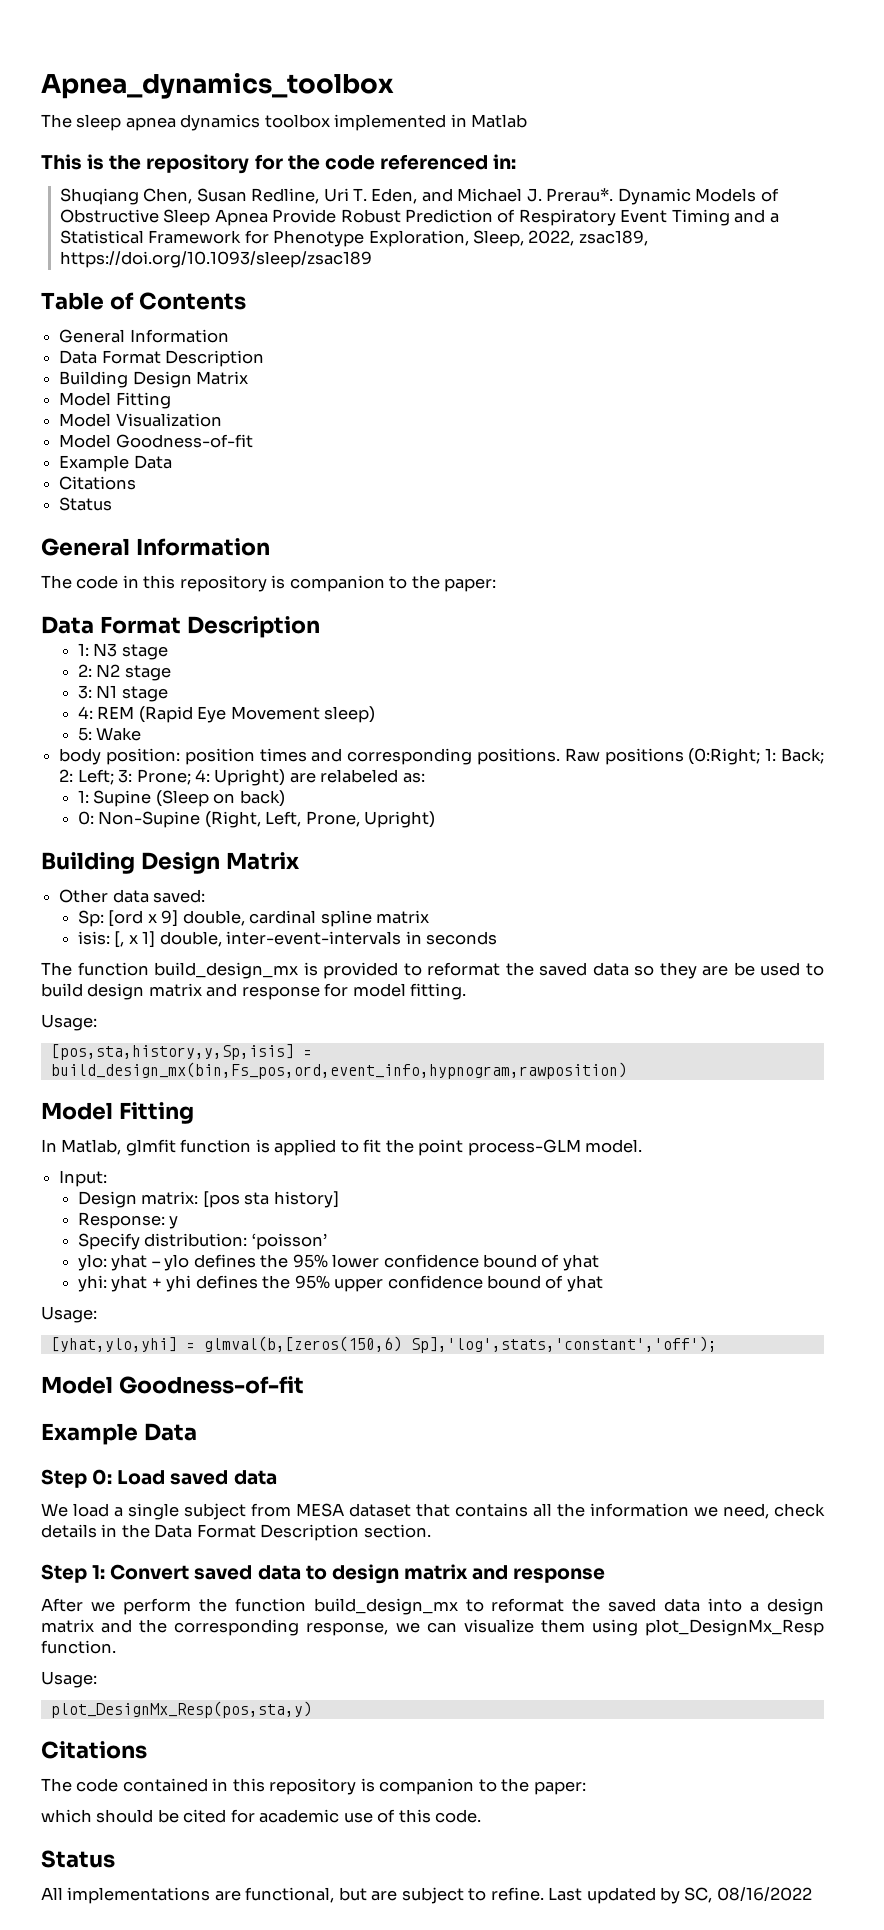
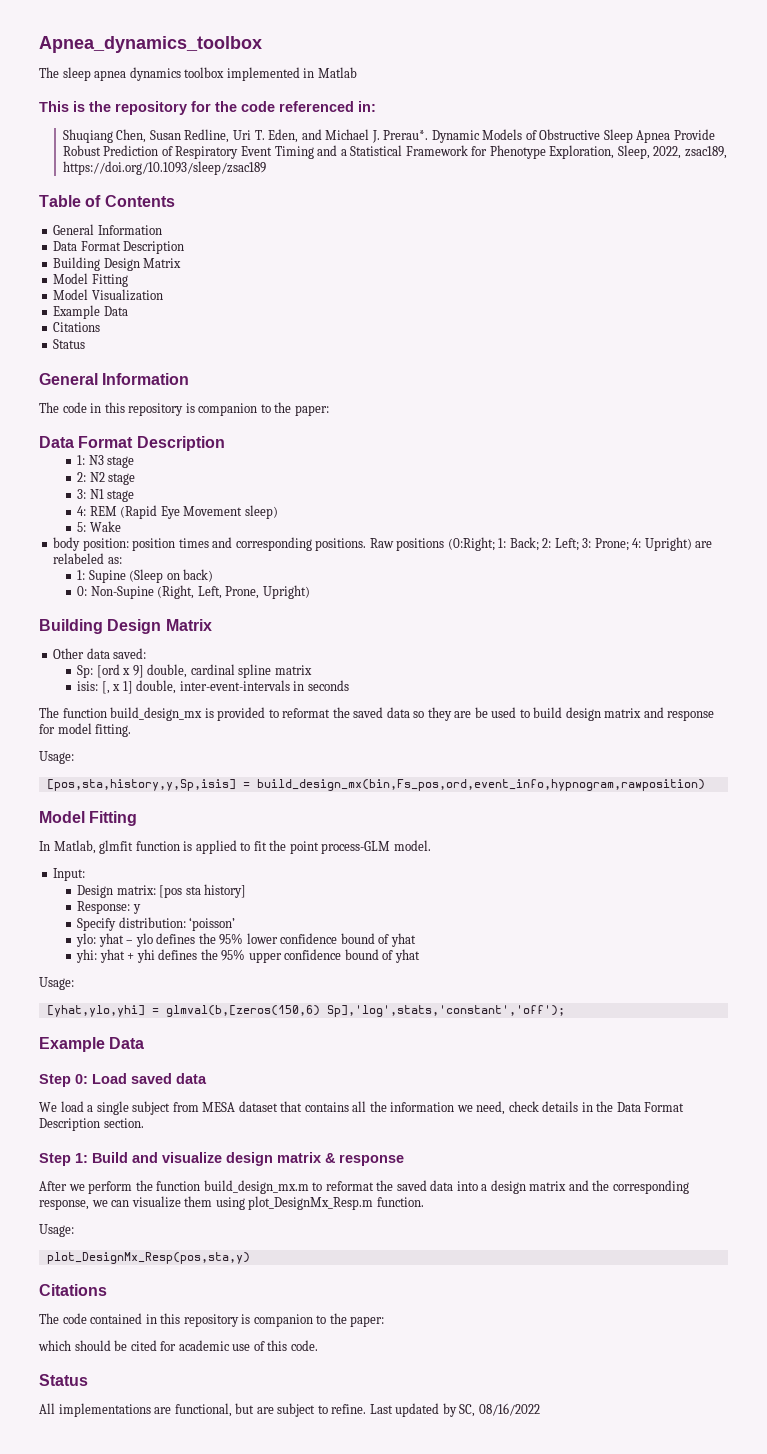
  Model Visualization
- Model Goodness-of-fit
  [yhat,ylo,yhi] = glmval(b,[zeros(150,6) Sp],'log',stats,'constant','off');
- Model Goodness-of-fit
- Step 1: Convert saved data to design matrix and response
+ Step 1: Build and visualize design matrix & response
- After we perform the function build_design_mx to reformat the saved data into a design matrix and the corresponding response, we can visualize them using plot_DesignMx_Resp function.
+ After we perform the function build_design_mx.m to reformat the saved data into a design matrix and the corresponding response, we can visualize them using plot_DesignMx_Resp.m function.

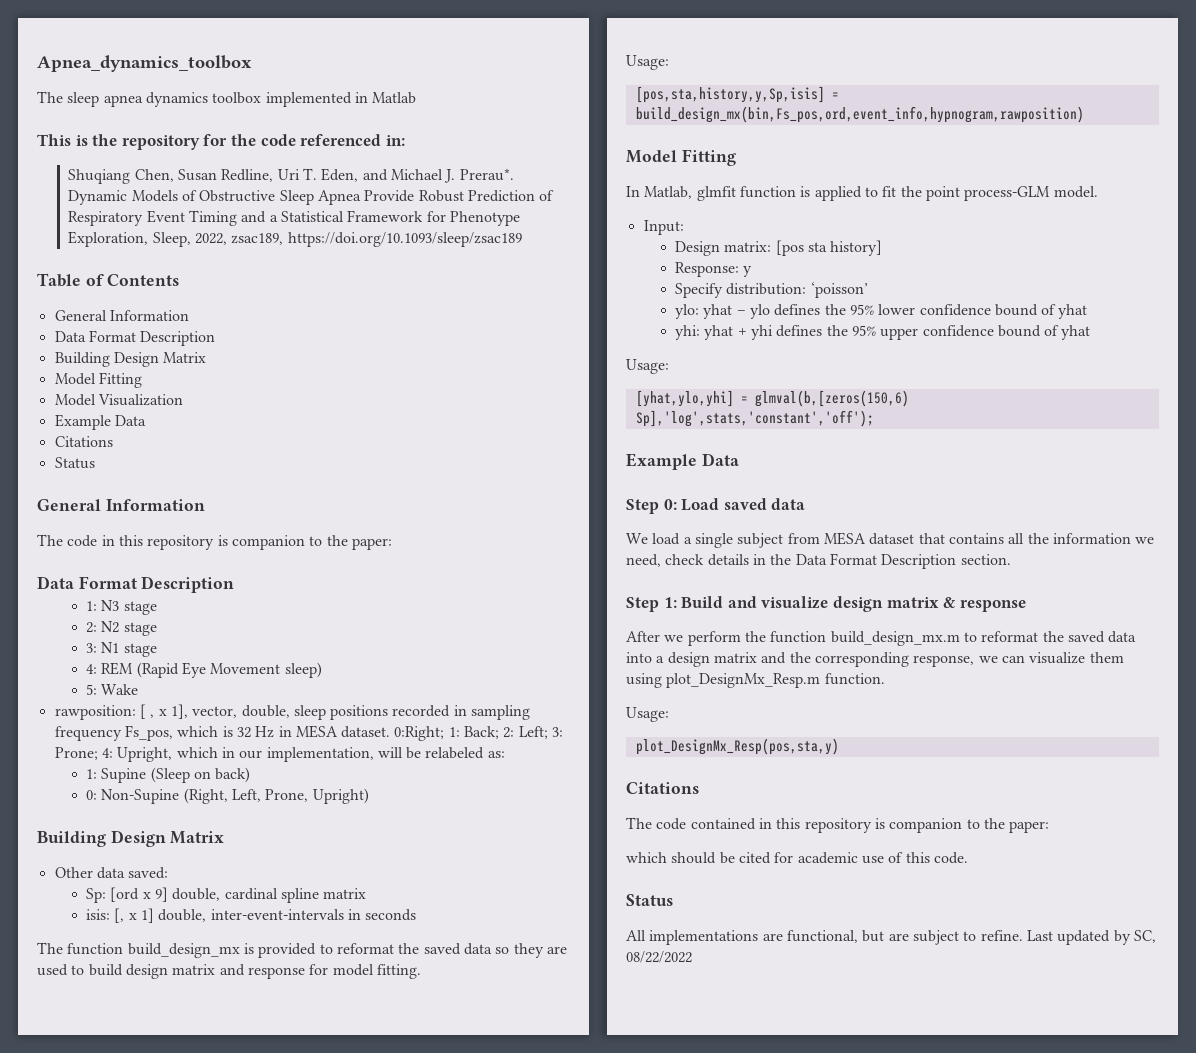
- body position: position times and corresponding positions. Raw positions (0:Right; 1: Back; 2: Left; 3: Prone; 4: Upright) are relabeled as:
+ rawposition: [ , x 1], vector, double, sleep positions recorded in sampling frequency Fs_pos, which is 32 Hz in MESA dataset. 0:Right; 1: Back; 2: Left; 3: Prone; 4: Upright, which in our implementation, will be relabeled as:
- The function build_design_mx is provided to reformat the saved data so they are be used to build design matrix and response for model fitting.
+ The function build_design_mx is provided to reformat the saved data so they are used to build design matrix and response for model fitting.
- Last updated by SC, 08/16/2022
+ Last updated by SC, 08/22/2022

